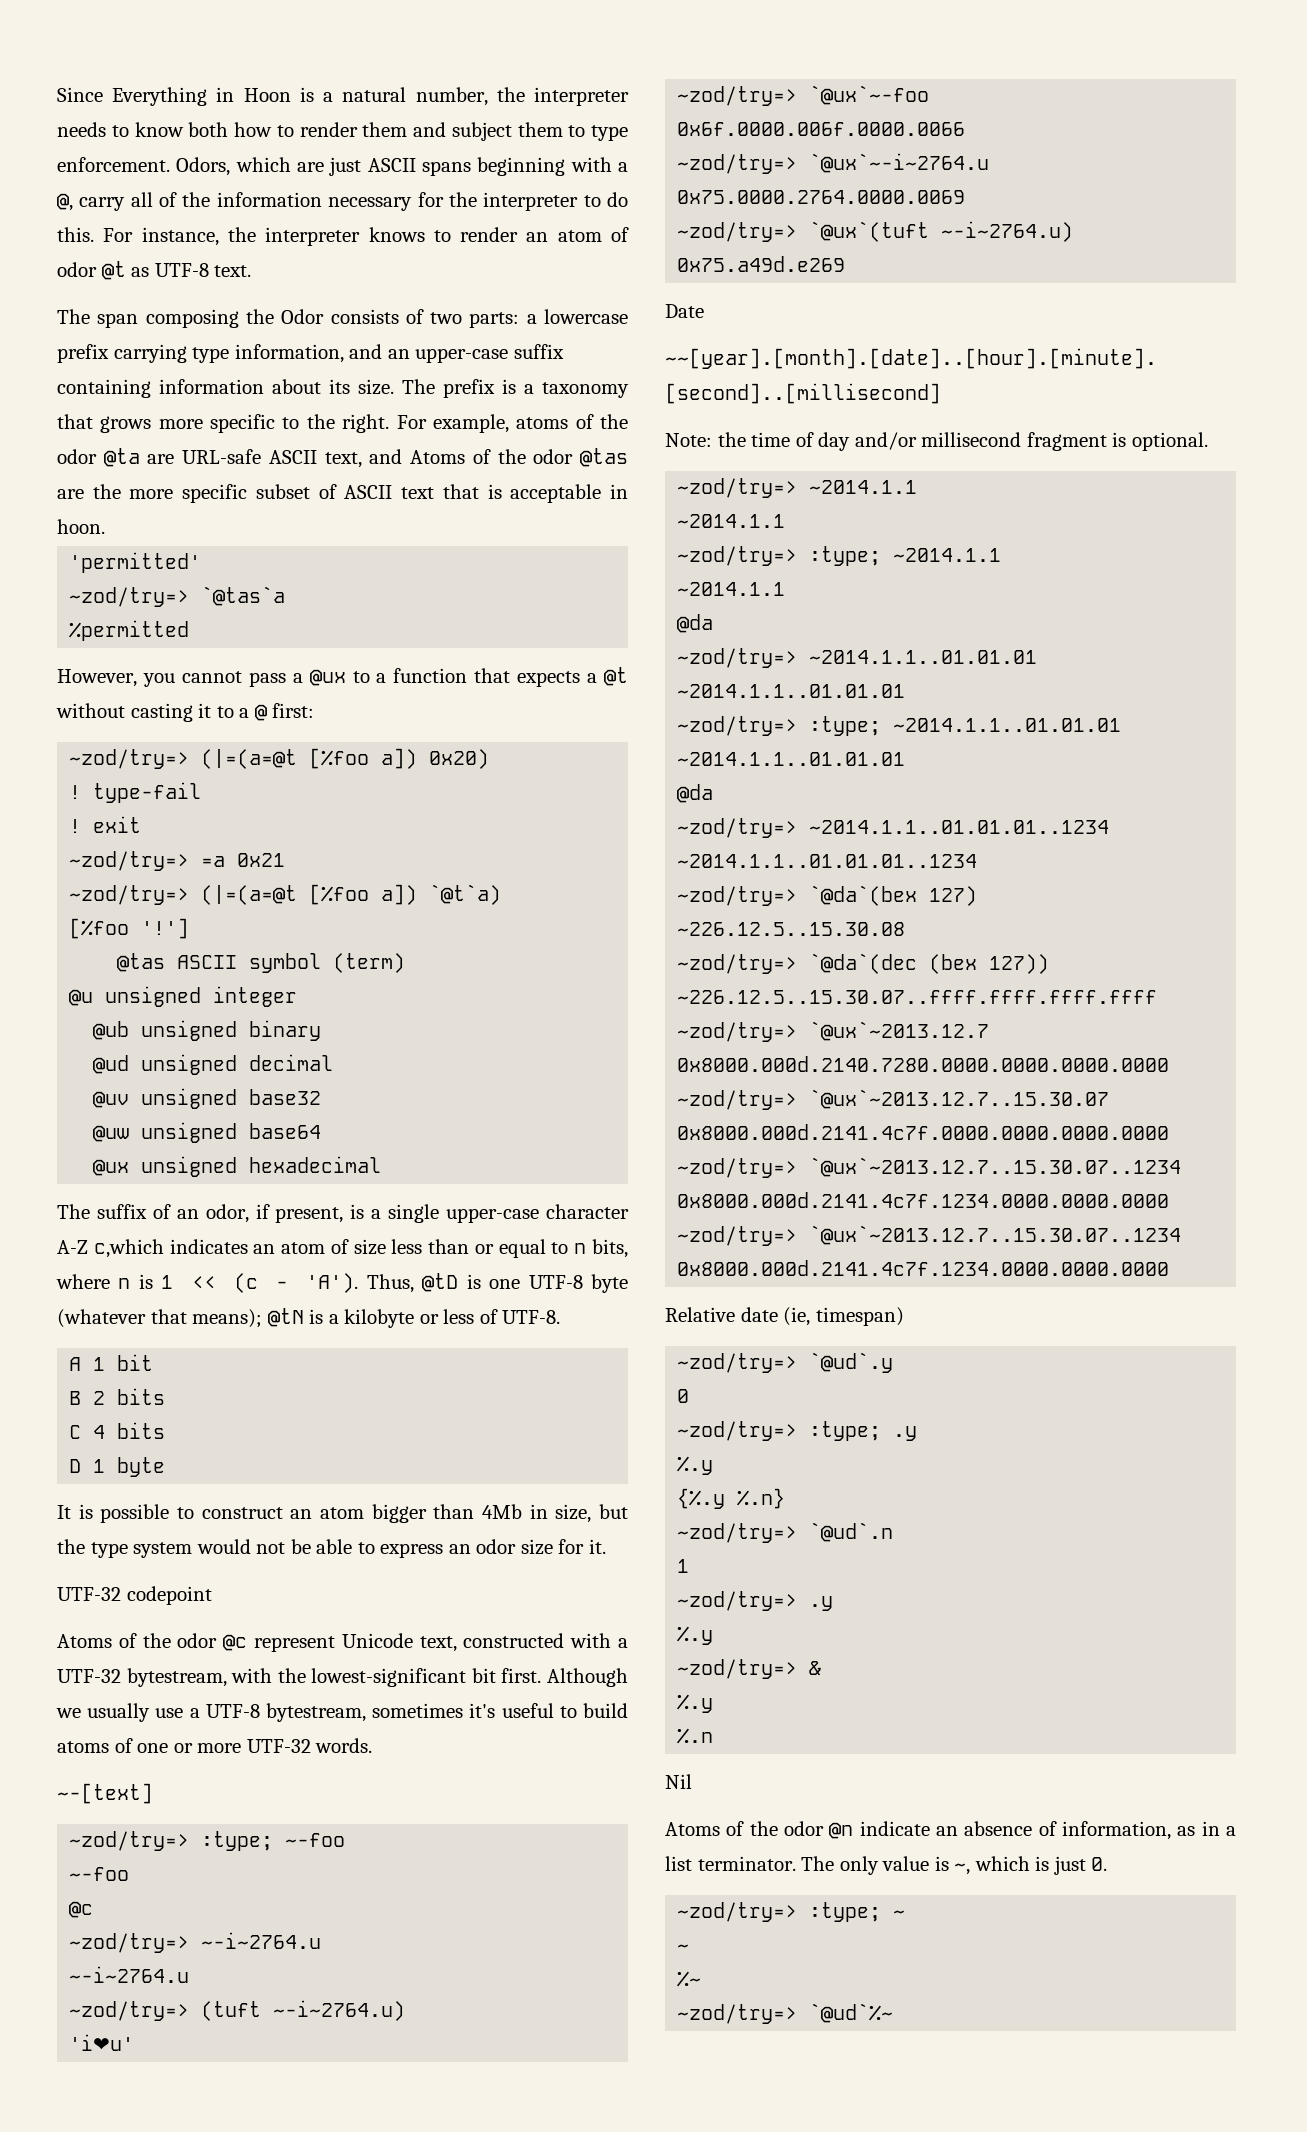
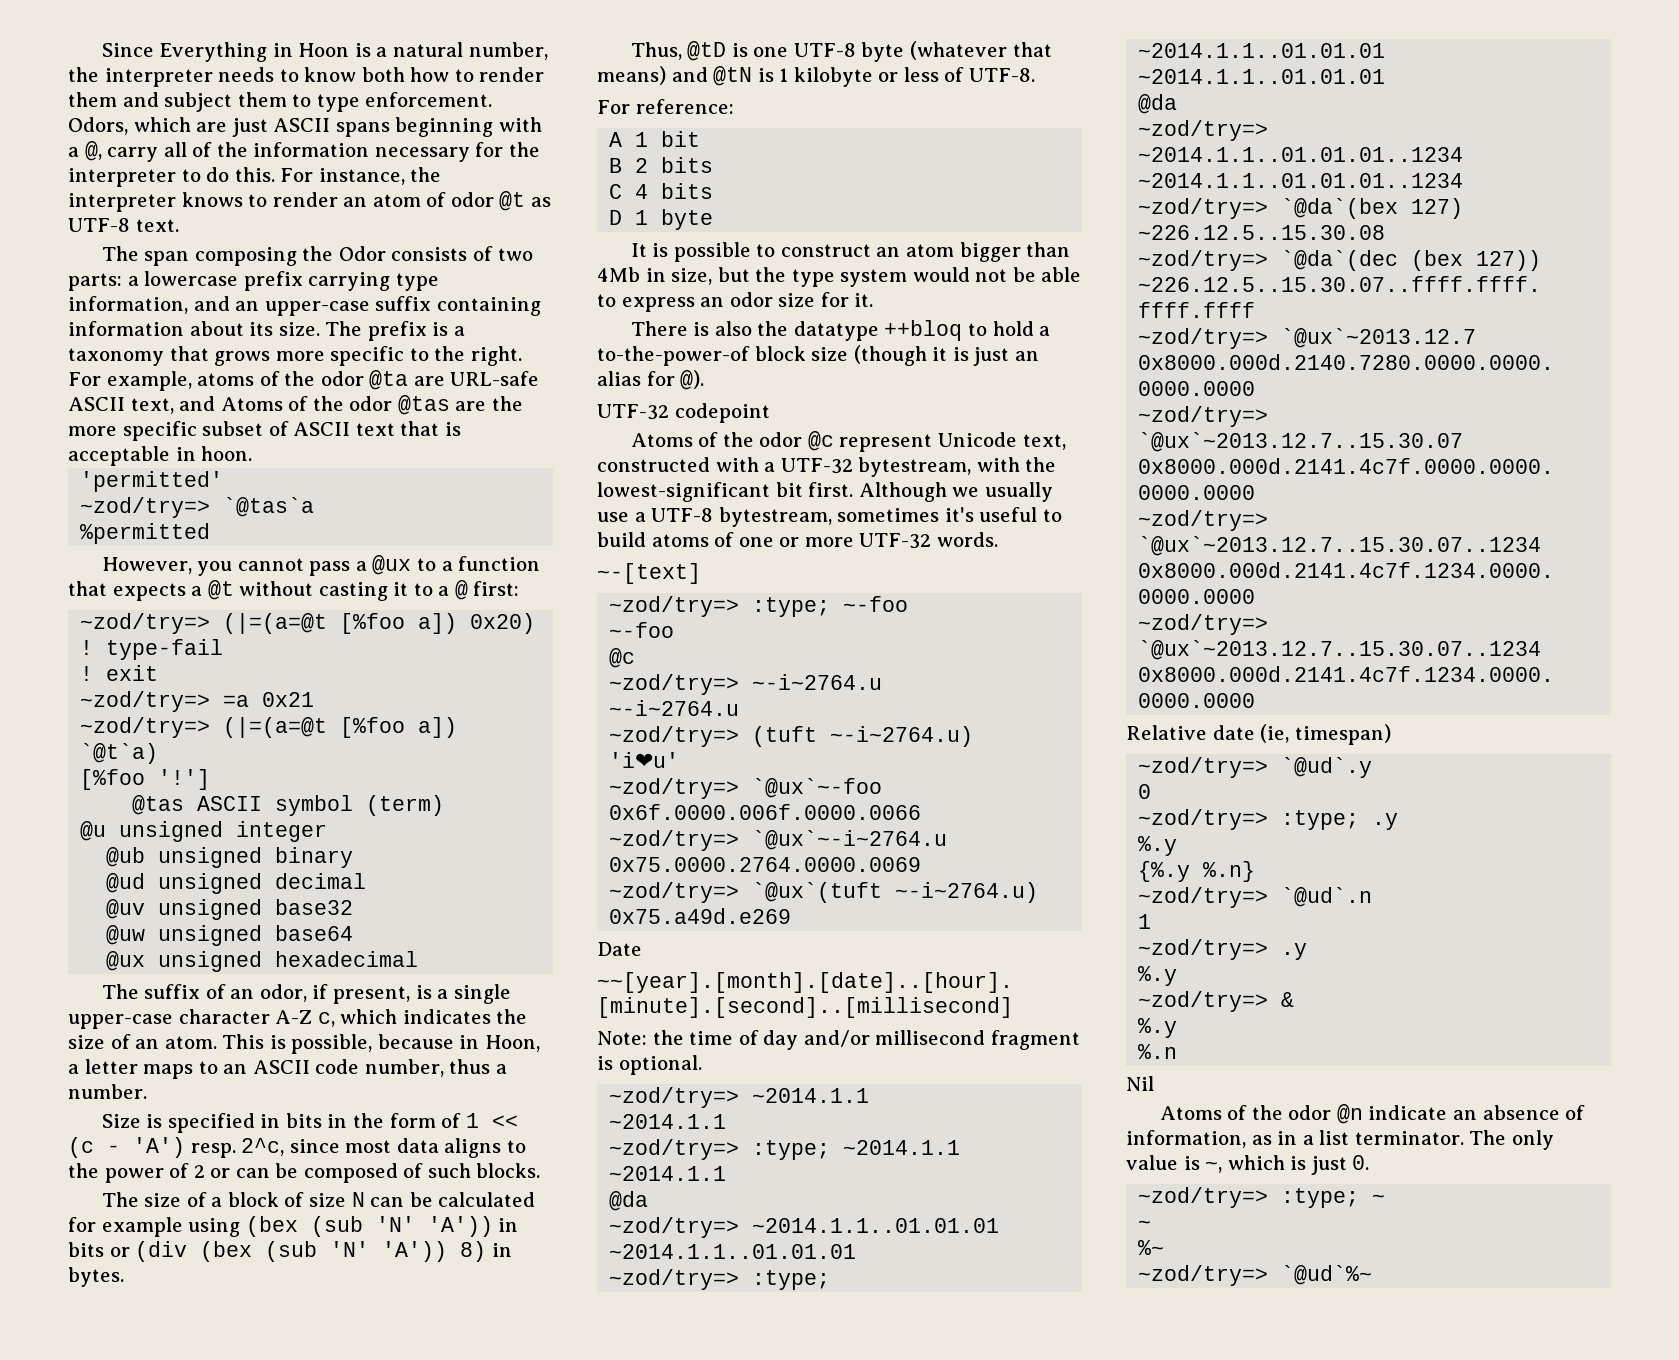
- The suffix of an odor, if present, is a single upper-case character A-Z c,which indicates an atom of size less than or equal to n bits, where n is 1 << (c - 'A'). Thus, @tD is one UTF-8 byte (whatever that means); @tN is a kilobyte or less of UTF-8.
+ The suffix of an odor, if present, is a single upper-case character A-Z c, which indicates the size of an atom. This is possible, because in Hoon, a letter maps to an ASCII code number, thus a number.
+ Size is specified in bits in the form of 1 << (c - 'A') resp. 2^c, since most data aligns to the power of 2 or can be composed of such blocks.
+ The size of a block of size N can be calculated for example using (bex (sub 'N' 'A')) in bits or (div (bex (sub 'N' 'A')) 8) in bytes.
+ Thus, @tD is one UTF-8 byte (whatever that means) and @tN is 1 kilobyte or less of UTF-8.
+ For reference:
+ There is also the datatype ++bloq to hold a to-the-power-of block size (though it is just an alias for @).

